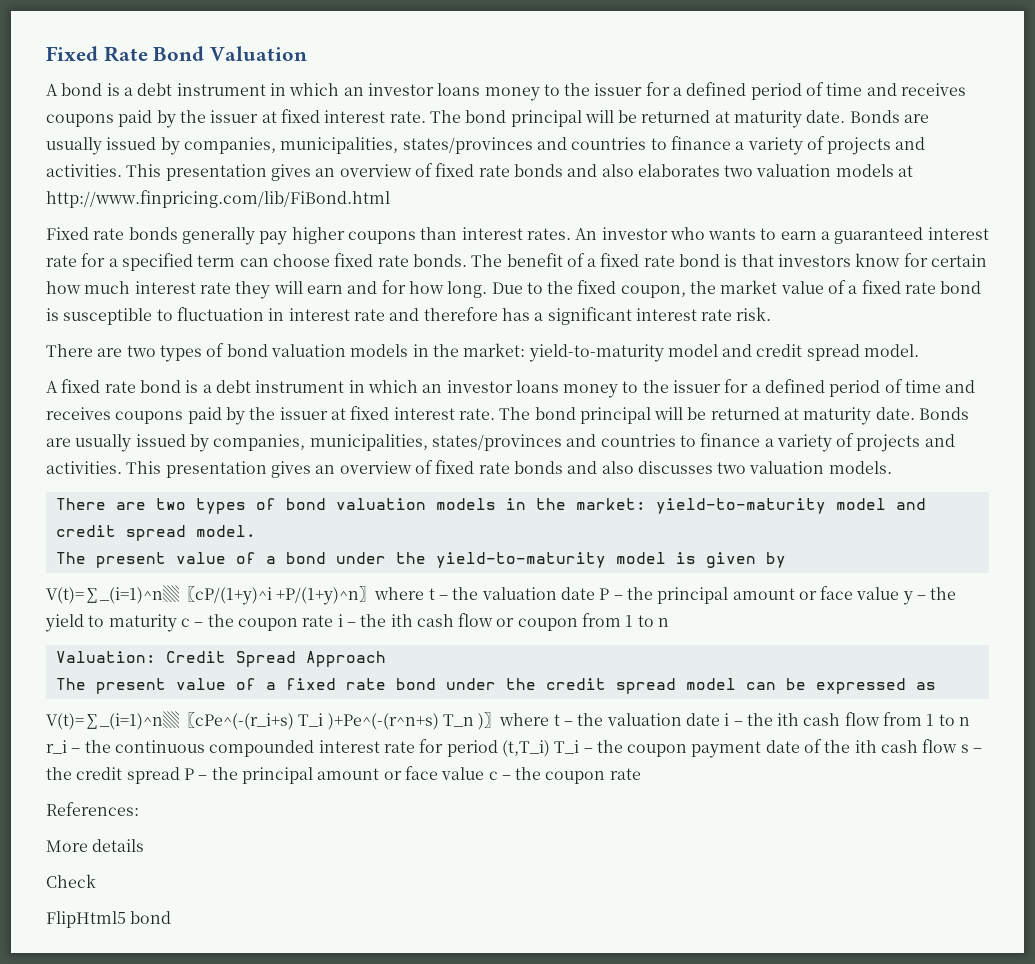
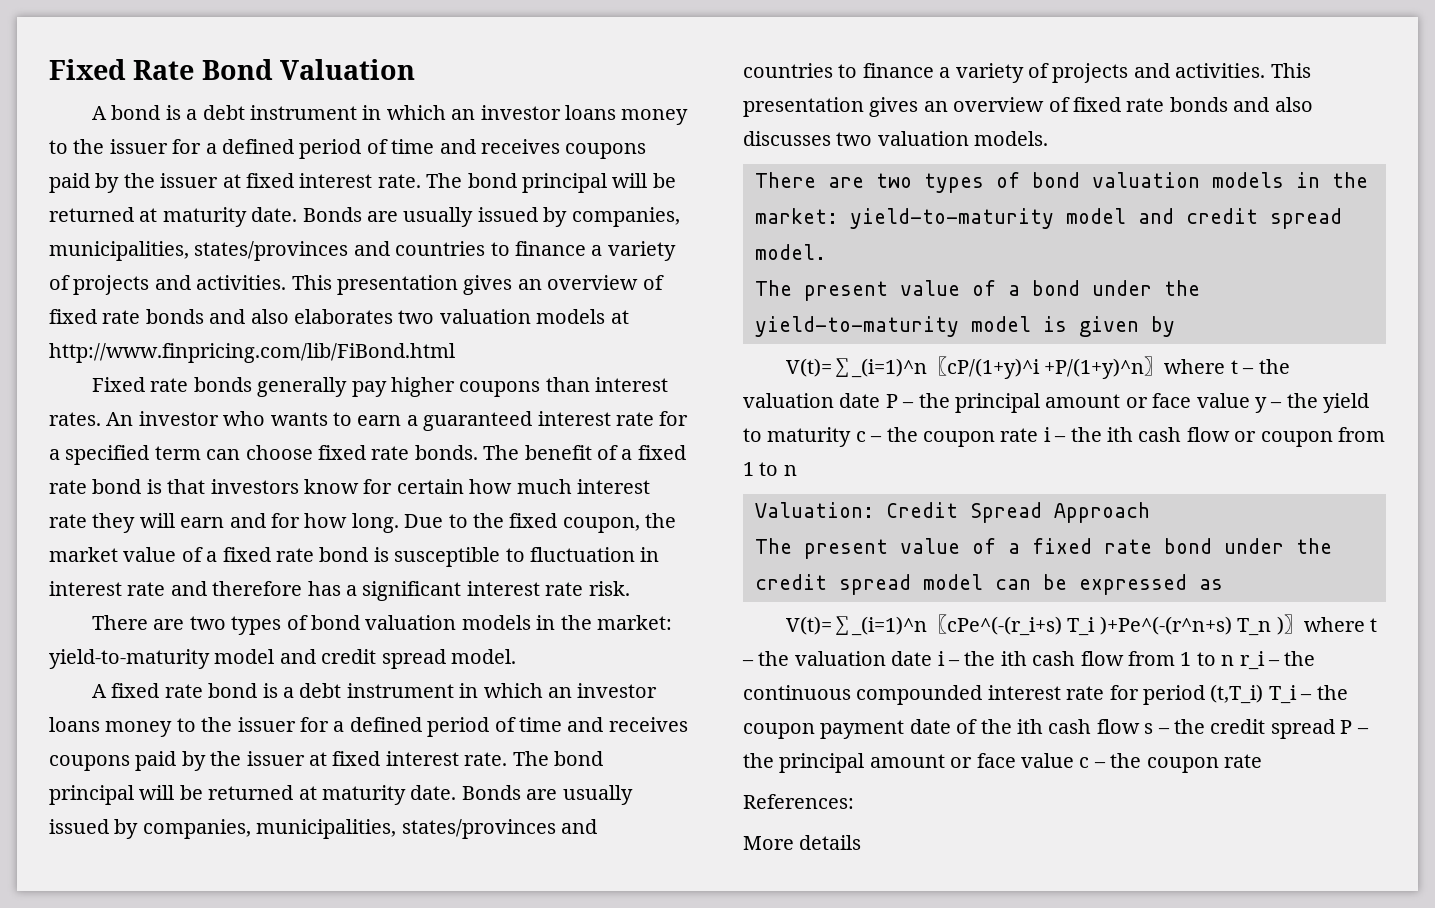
- V(t)=∑_(i=1)^n▒〖cP/(1+y)^i +P/(1+y)^n〗where t – the valuation date P – the principal amount or face value y – the yield to maturity c – the coupon rate i – the ith cash flow or coupon from 1 to n
+ V(t)=∑_(i=1)^n〖cP/(1+y)^i +P/(1+y)^n〗where t – the valuation date P – the principal amount or face value y – the yield to maturity c – the coupon rate i – the ith cash flow or coupon from 1 to n
- V(t)=∑_(i=1)^n▒〖cPe^(-(r_i+s) T_i )+Pe^(-(r^n+s) T_n )〗where t – the valuation date i – the ith cash flow from 1 to n r_i – the continuous compounded interest rate for period (t,T_i) T_i – the coupon payment date of the ith cash flow s – the credit spread P – the principal amount or face value c – the coupon rate
+ V(t)=∑_(i=1)^n〖cPe^(-(r_i+s) T_i )+Pe^(-(r^n+s) T_n )〗where t – the valuation date i – the ith cash flow from 1 to n r_i – the continuous compounded interest rate for period (t,T_i) T_i – the coupon payment date of the ith cash flow s – the credit spread P – the principal amount or face value c – the coupon rate
- Check
- FlipHtml5 bond

